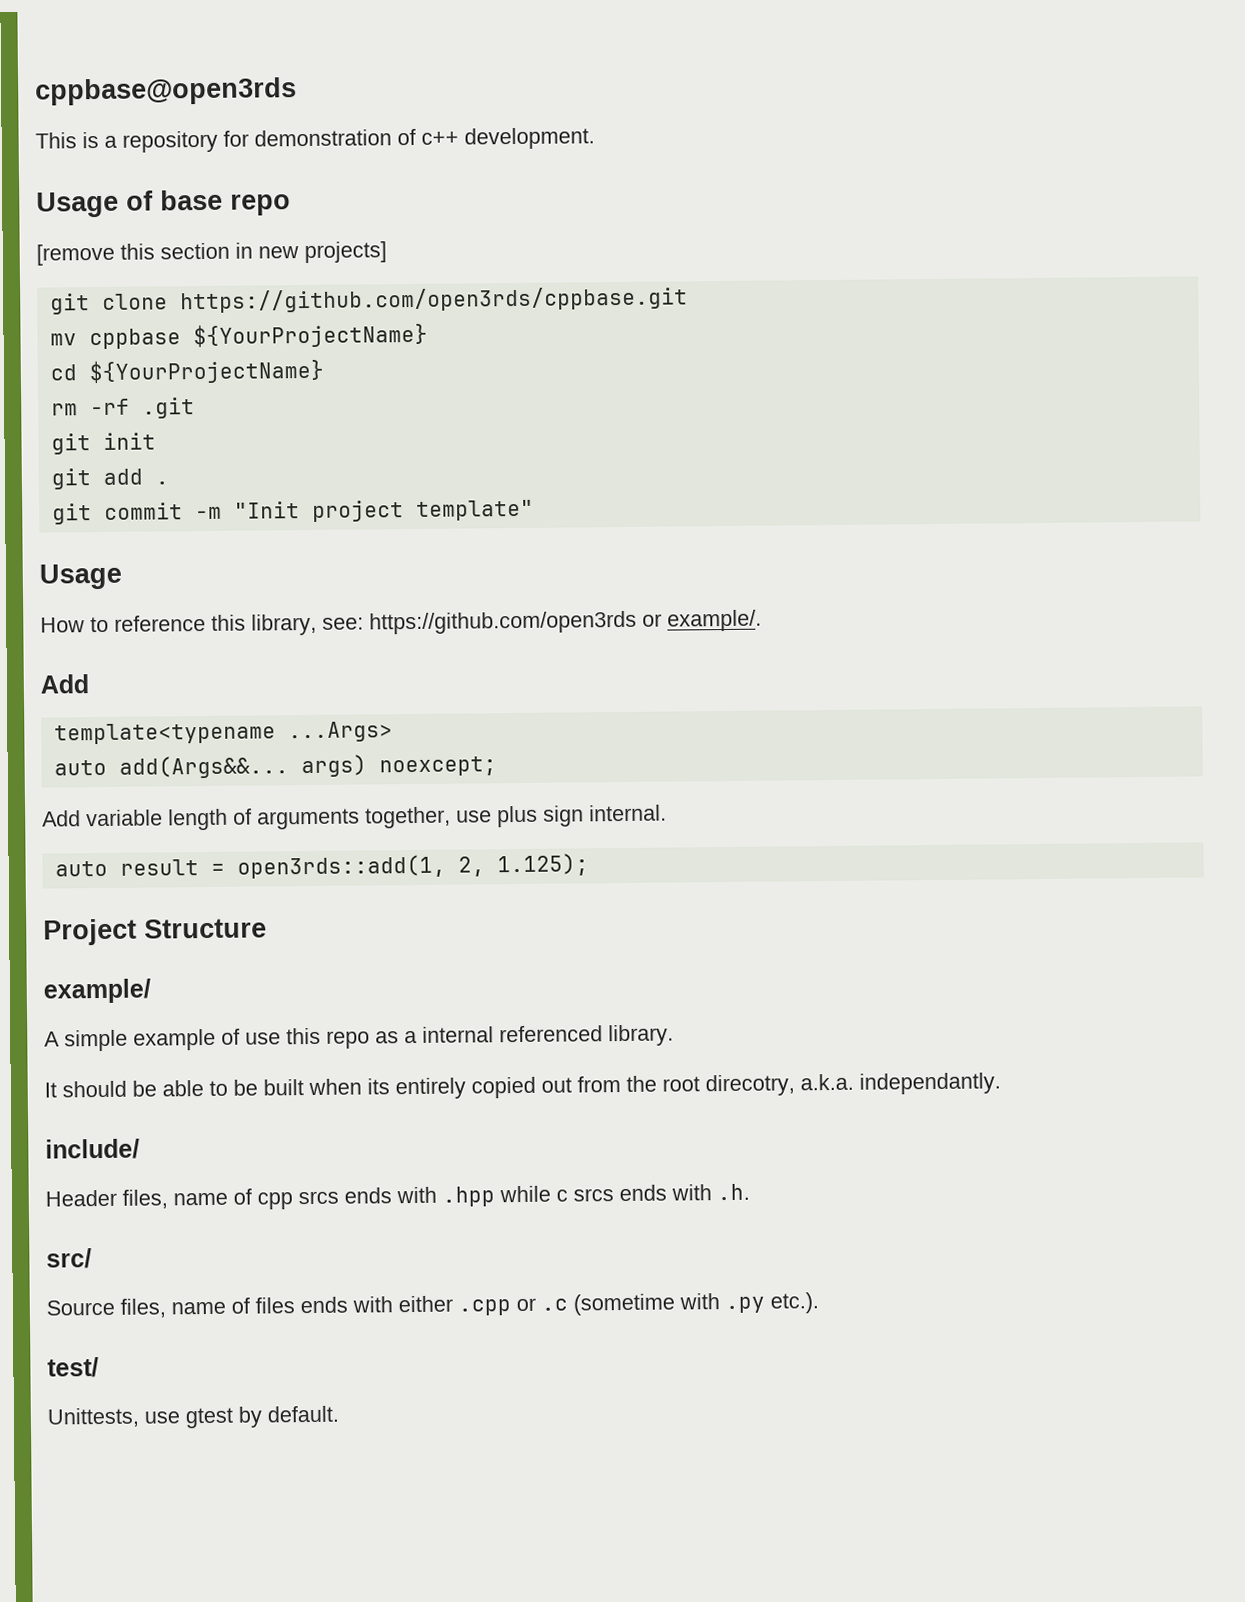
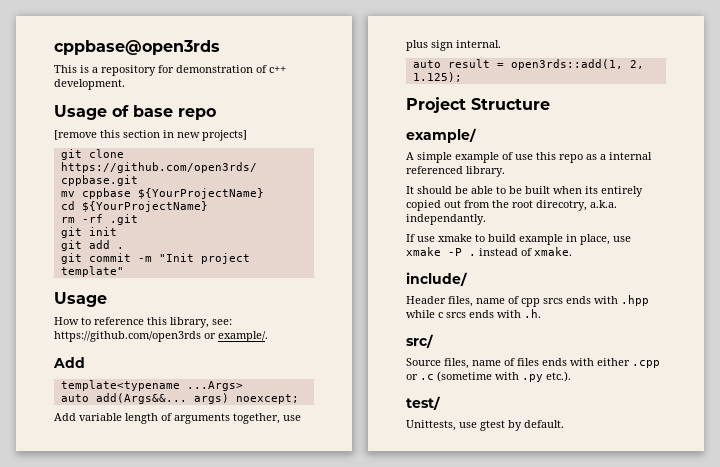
+ If use xmake to build example in place, use xmake -P . instead of xmake.

